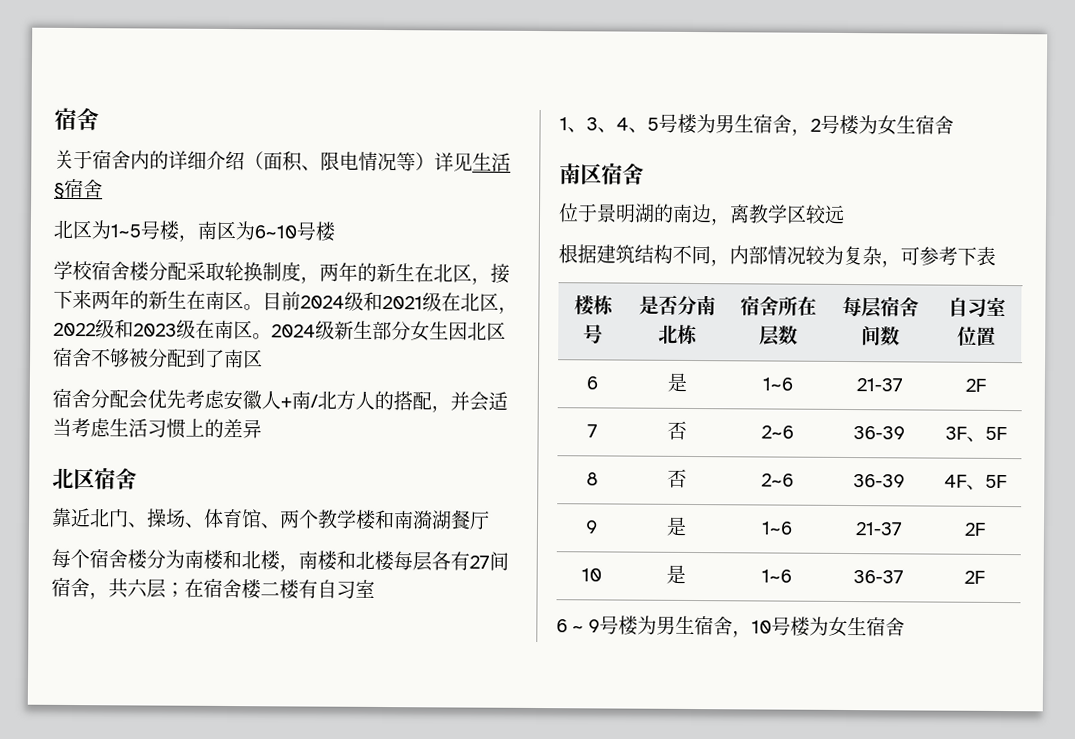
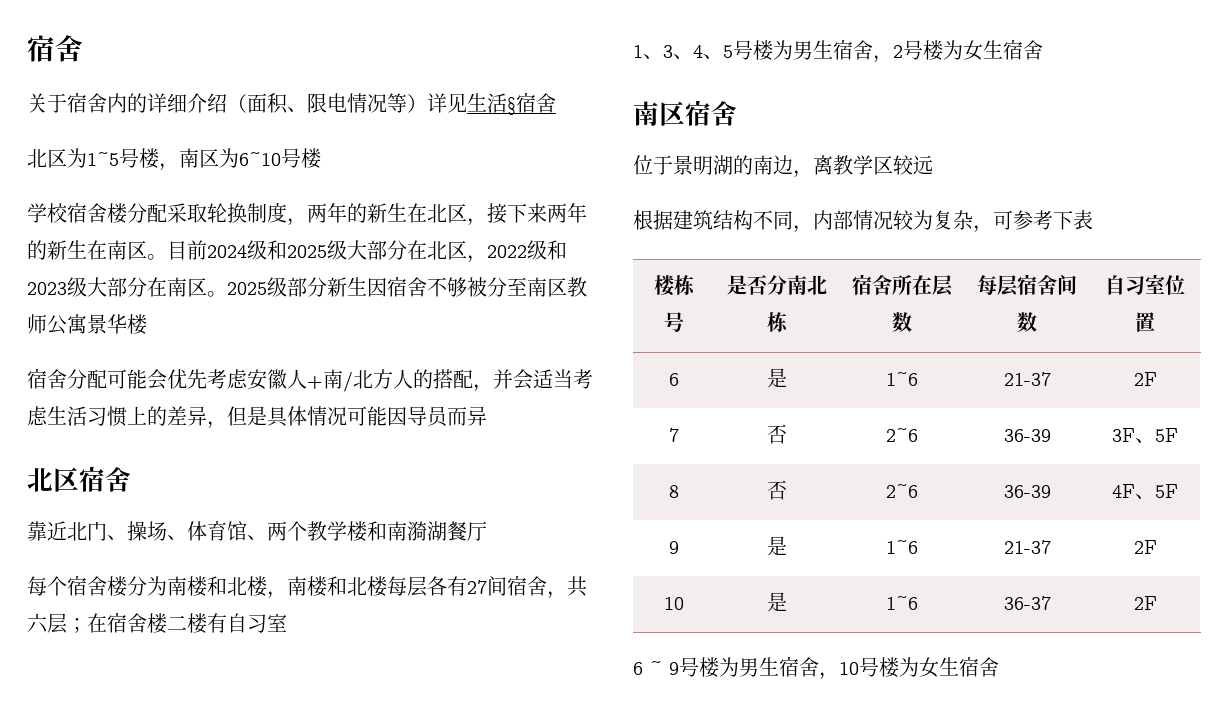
- 目前2024级和2021级在北区，2022级和2023级在南区。2024级新生部分女生因北区宿舍不够被分配到了南区
+ 目前2024级和2025级大部分在北区，2022级和2023级大部分在南区。2025级部分新生因宿舍不够被分至南区教师公寓景华楼
- 宿舍分配会优先考虑安徽人+南/北方人的搭配，并会适当考虑生活习惯上的差异
+ 宿舍分配可能会优先考虑安徽人+南/北方人的搭配，并会适当考虑生活习惯上的差异，但是具体情况可能因导员而异

